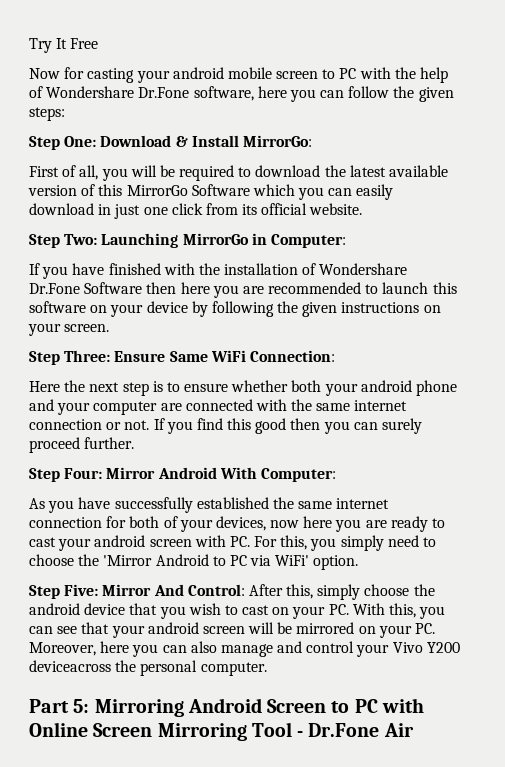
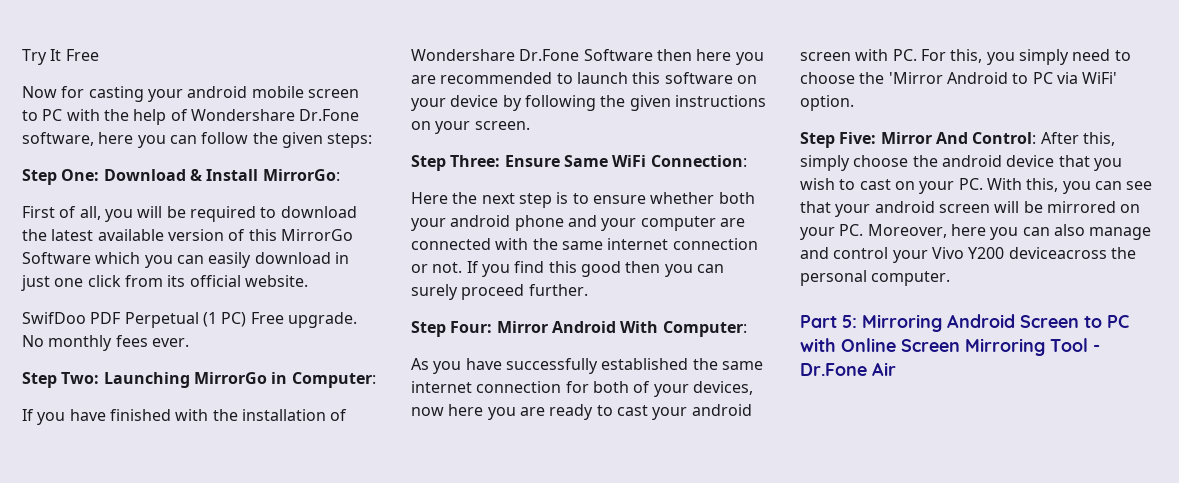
+ SwifDoo PDF Perpetual (1 PC) Free upgrade. No monthly fees ever.

